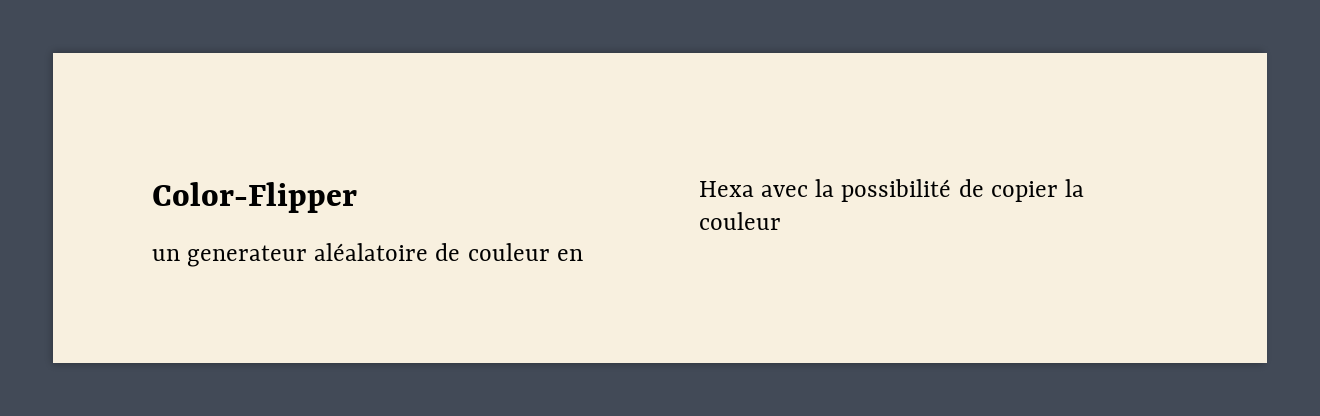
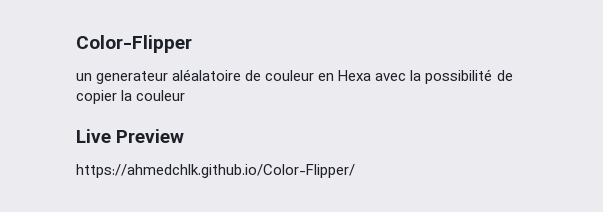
+ Live Preview
+ https://ahmedchlk.github.io/Color-Flipper/

